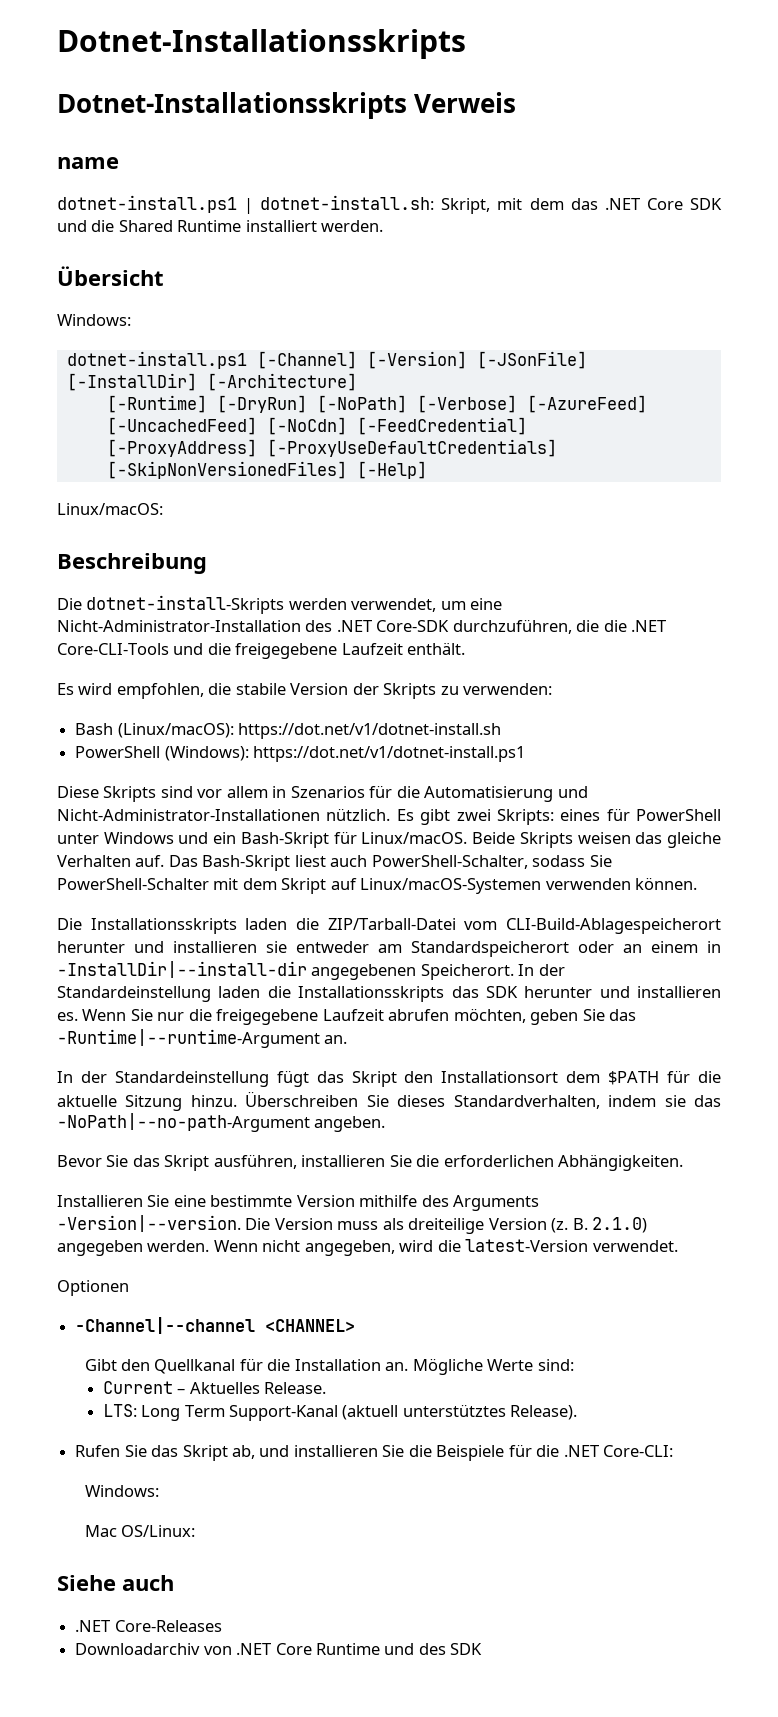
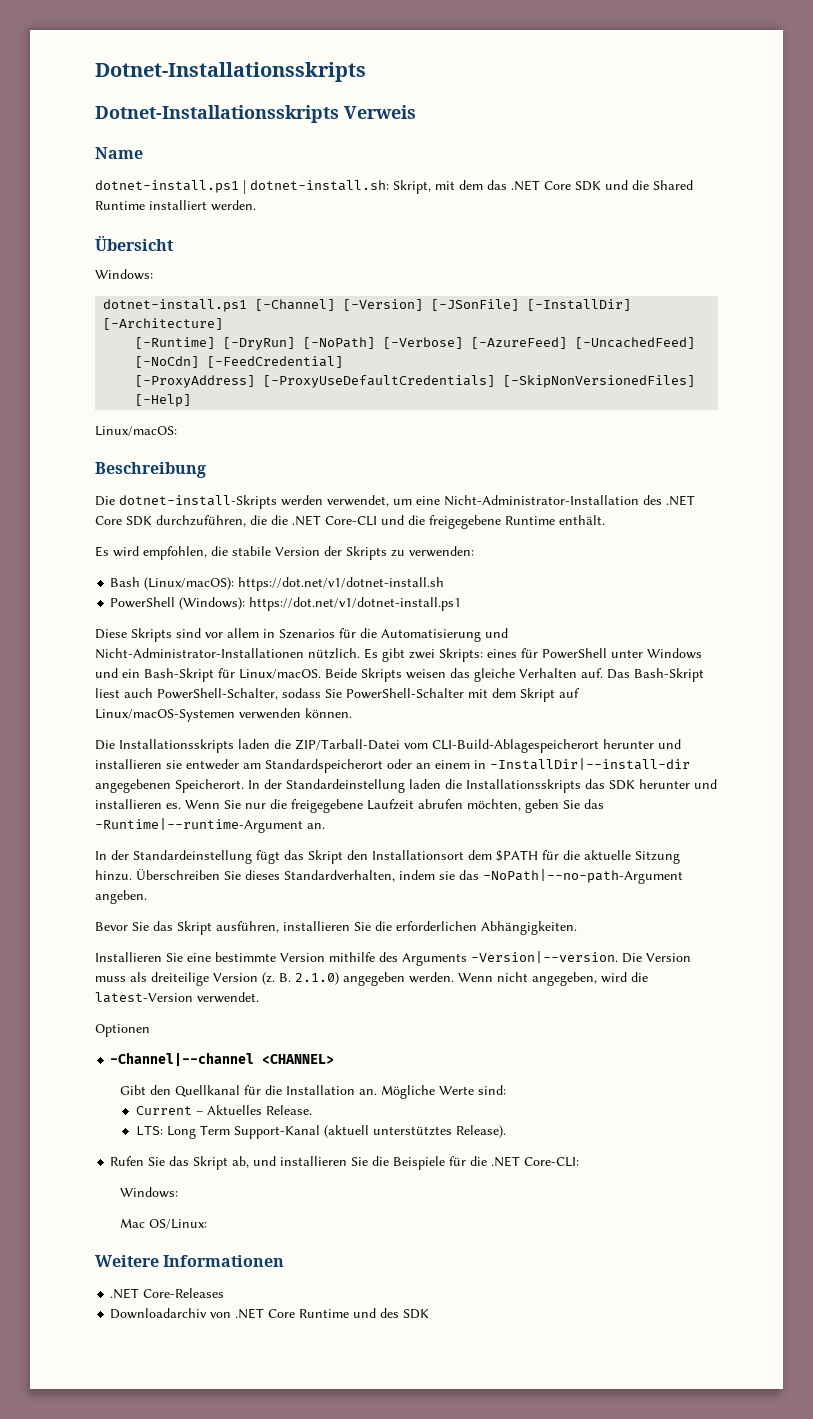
- name
+ Name
- Die dotnet-install-Skripts werden verwendet, um eine Nicht-Administrator-Installation des .NET Core-SDK durchzuführen, die die .NET Core-CLI-Tools und die freigegebene Laufzeit enthält.
+ Die dotnet-install-Skripts werden verwendet, um eine Nicht-Administrator-Installation des .NET Core SDK durchzuführen, die die .NET Core-CLI und die freigegebene Runtime enthält.
- Siehe auch
+ Weitere Informationen

